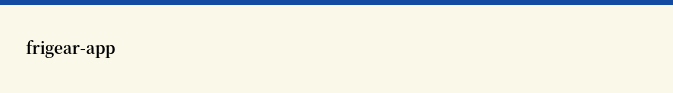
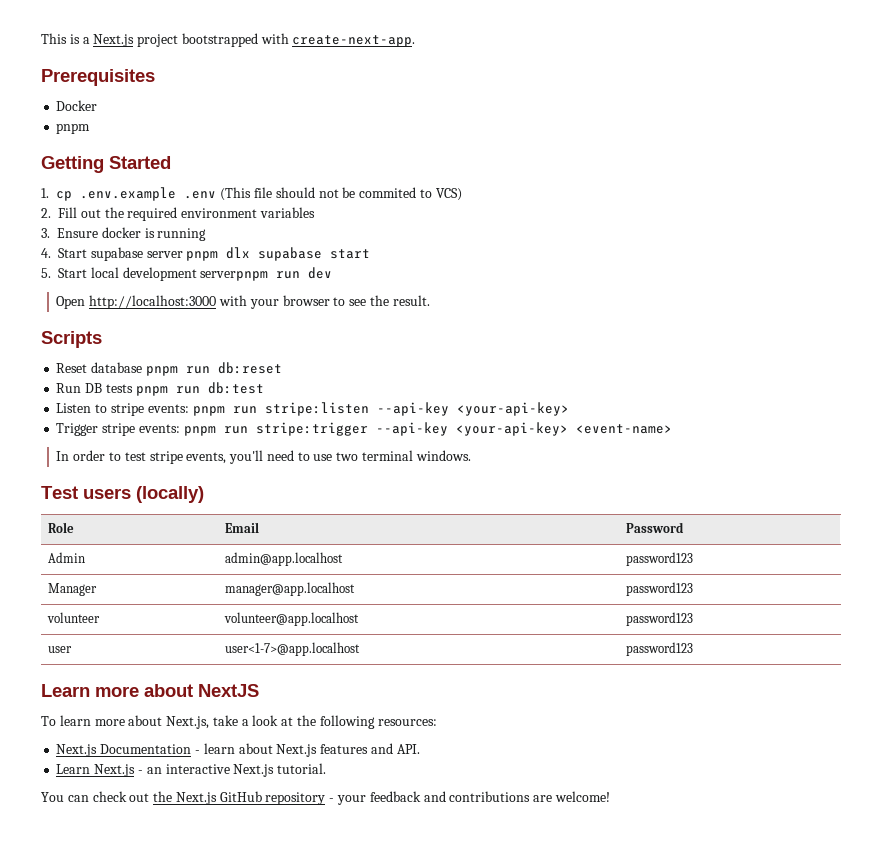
- frigear-app
+ This is a Next.js project bootstrapped with create-next-app.
+ Prerequisites
+ Docker
+ pnpm
+ Getting Started
+ 1. cp .env.example .env (This file should not be commited to VCS)
+ 2. Fill out the required environment variables
+ 3. Ensure docker is running
+ 4. Start supabase server pnpm dlx supabase start
+ 5. Start local development serverpnpm run dev
+ Open http://localhost:3000 with your browser to see the result.
+ Scripts
+ Reset database pnpm run db:reset
+ Run DB tests pnpm run db:test
+ Listen to stripe events: pnpm run stripe:listen --api-key <your-api-key>
+ Trigger stripe events: pnpm run stripe:trigger --api-key <your-api-key> <event-name>
+ In order to test stripe events, you'll need to use two terminal windows.
+ Test users (locally)
+ Role | Email | Password
+ Admin | admin@app.localhost | password123
+ Manager | manager@app.localhost | password123
+ volunteer | volunteer@app.localhost | password123
+ user | user<1-7>@app.localhost | password123
+ Learn more about NextJS
+ To learn more about Next.js, take a look at the following resources:
+ Next.js Documentation - learn about Next.js features and API.
+ Learn Next.js - an interactive Next.js tutorial.
+ You can check out the Next.js GitHub repository - your feedback and contributions are welcome!

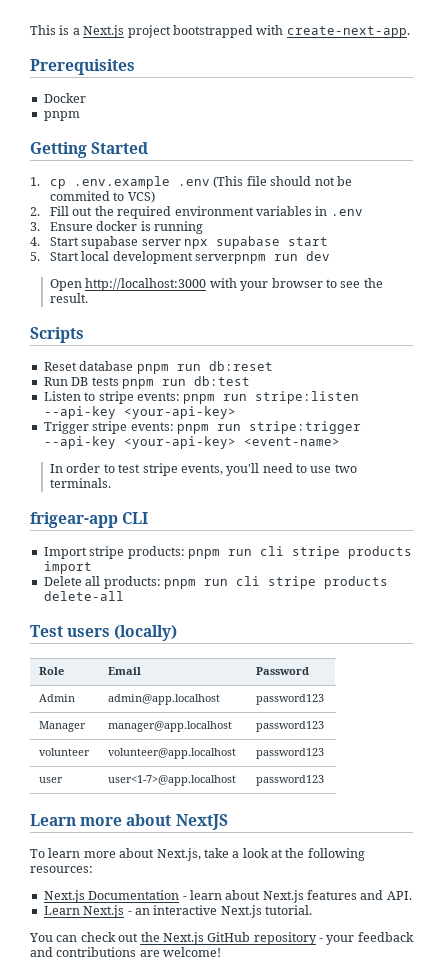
- 2. Fill out the required environment variables
+ 2. Fill out the required environment variables in .env
- 4. Start supabase server pnpm dlx supabase start
+ 4. Start supabase server npx supabase start
- In order to test stripe events, you'll need to use two terminal windows.
+ In order to test stripe events, you'll need to use two terminals.
+ frigear-app CLI
+ Import stripe products: pnpm run cli stripe products import
+ Delete all products: pnpm run cli stripe products delete-all

